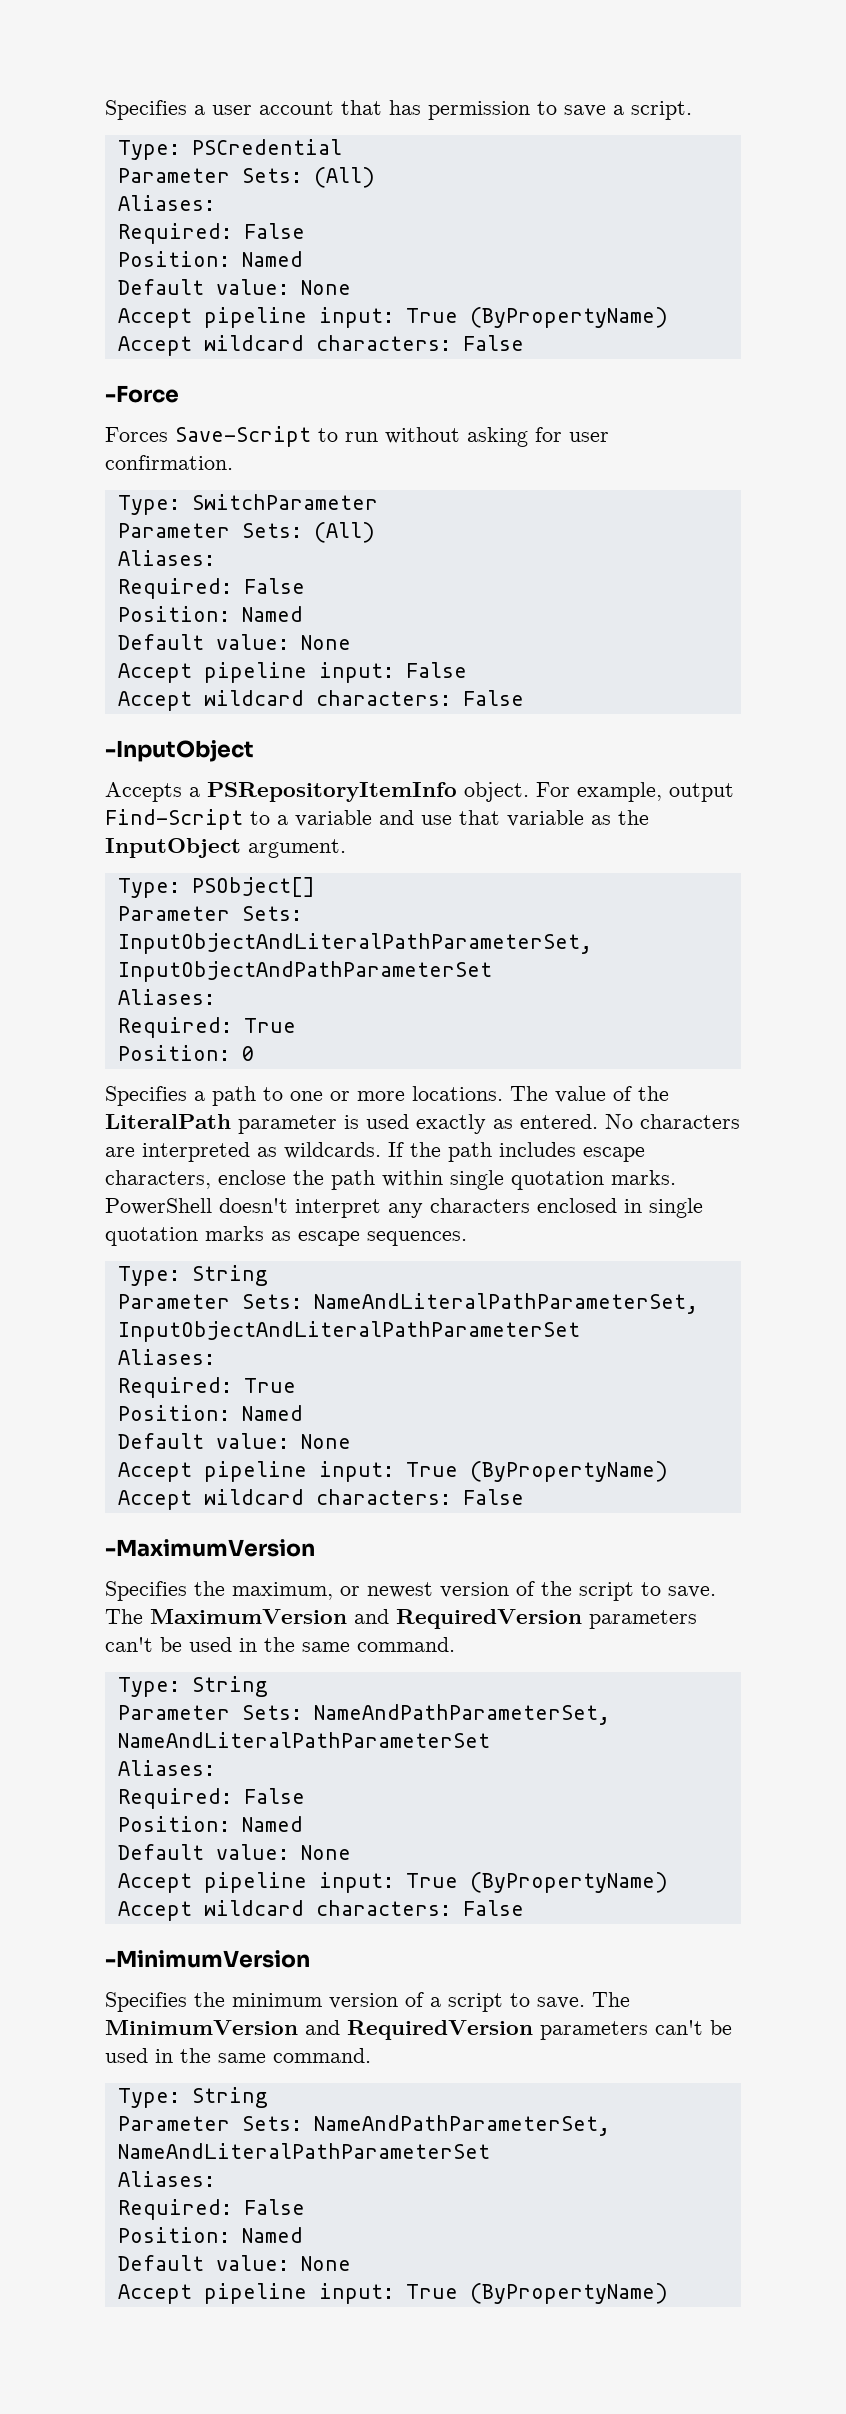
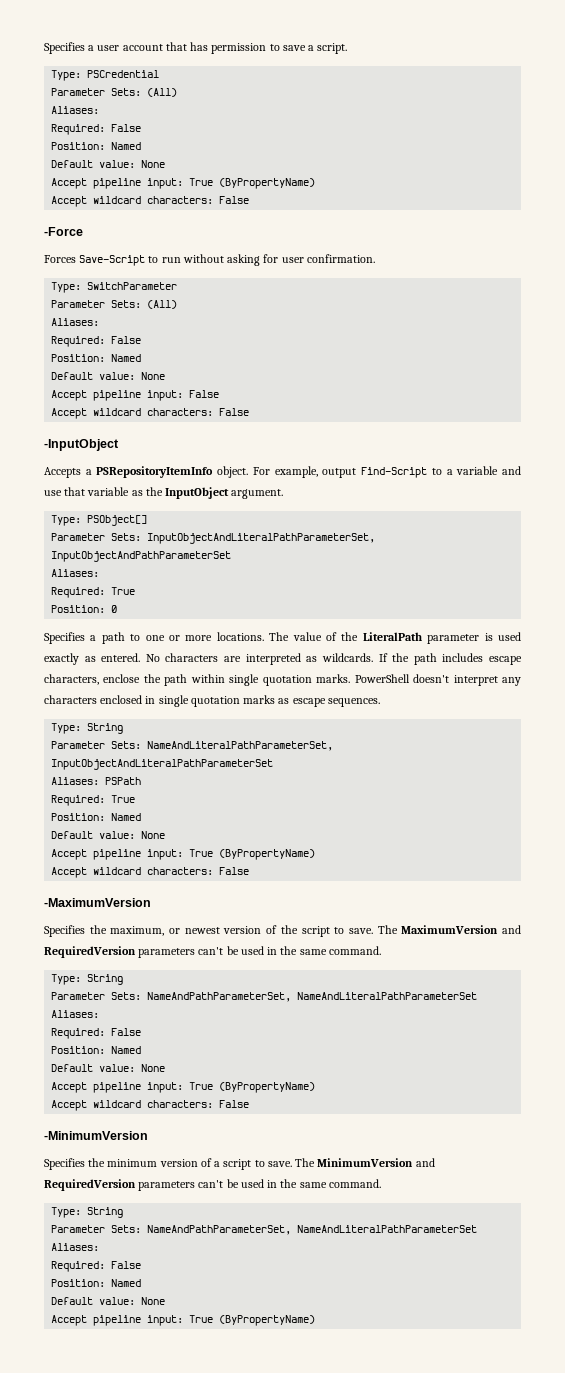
  Parameter Sets: NameAndLiteralPathParameterSet, InputObjectAndLiteralPathParameterSet
- Aliases:
+ Aliases: PSPath

